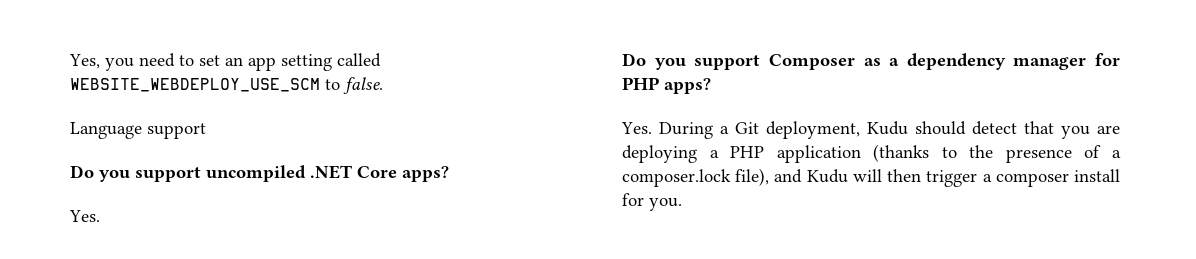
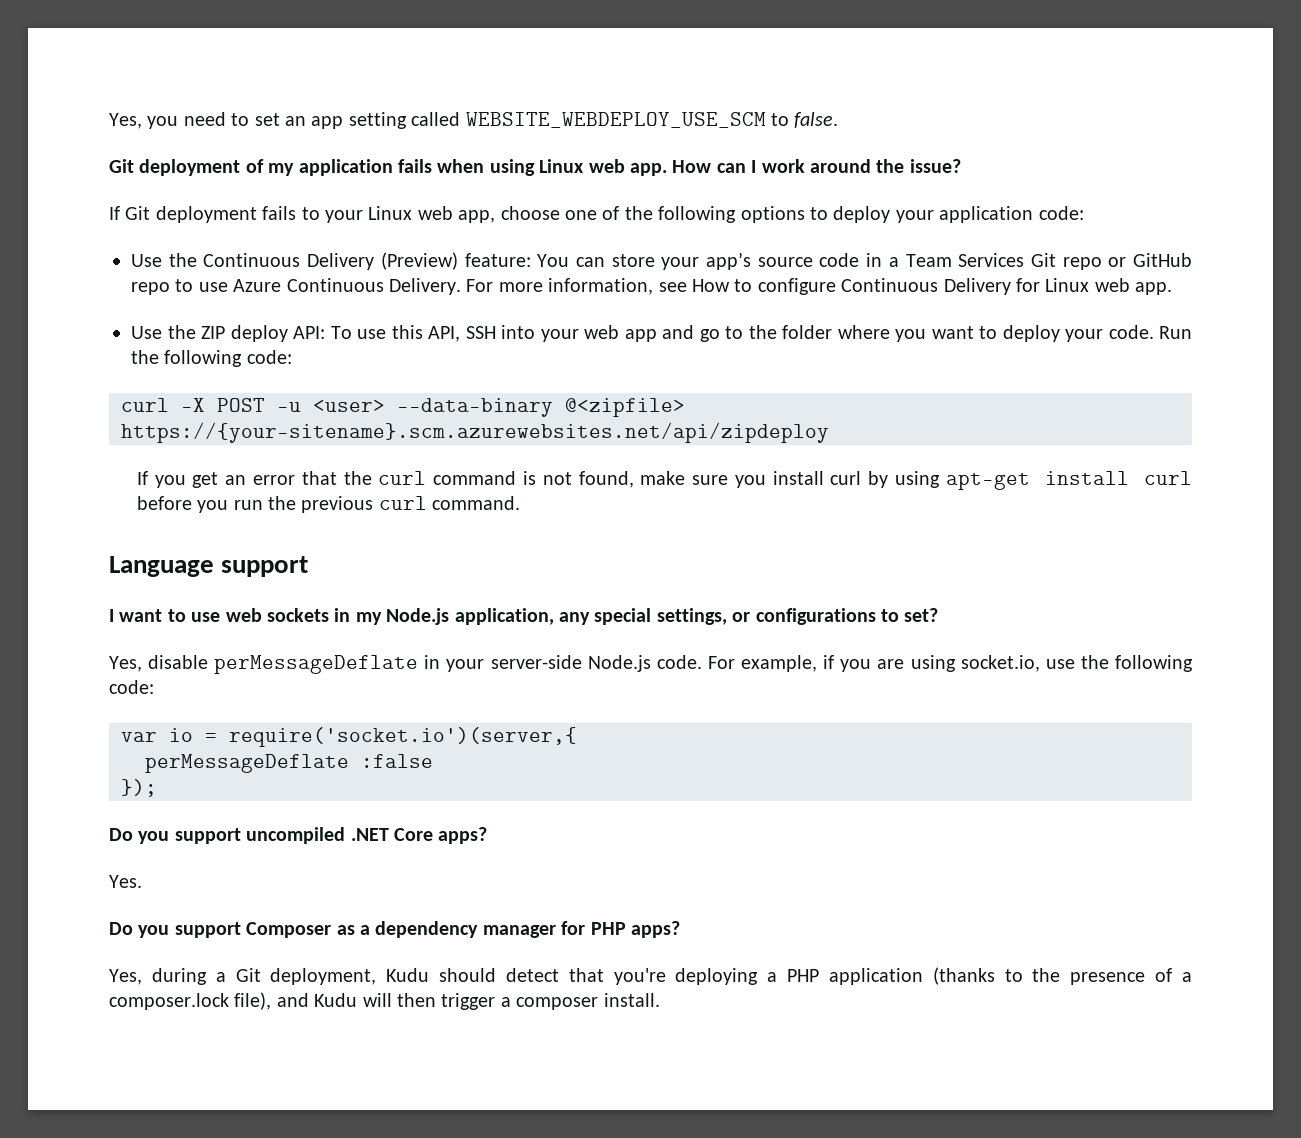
+ Git deployment of my application fails when using Linux web app. How can I work around the issue?
+ If Git deployment fails to your Linux web app, choose one of the following options to deploy your application code:
+ Use the Continuous Delivery (Preview) feature: You can store your app’s source code in a Team Services Git repo or GitHub repo to use Azure Continuous Delivery. For more information, see How to configure Continuous Delivery for Linux web app.
+ Use the ZIP deploy API: To use this API, SSH into your web app and go to the folder where you want to deploy your code. Run the following code:
+ curl -X POST -u <user> --data-binary @<zipfile> https://{your-sitename}.scm.azurewebsites.net/api/zipdeploy
+ If you get an error that the curl command is not found, make sure you install curl by using apt-get install curl before you run the previous curl command.
  Language support
+ I want to use web sockets in my Node.js application, any special settings, or configurations to set?
+ Yes, disable perMessageDeflate in your server-side Node.js code. For example, if you are using socket.io, use the following code:
+ var io = require('socket.io')(server,{
+ perMessageDeflate :false
+ });
- Yes. During a Git deployment, Kudu should detect that you are deploying a PHP application (thanks to the presence of a composer.lock file), and Kudu will then trigger a composer install for you.
+ Yes, during a Git deployment, Kudu should detect that you're deploying a PHP application (thanks to the presence of a composer.lock file), and Kudu will then trigger a composer install.

